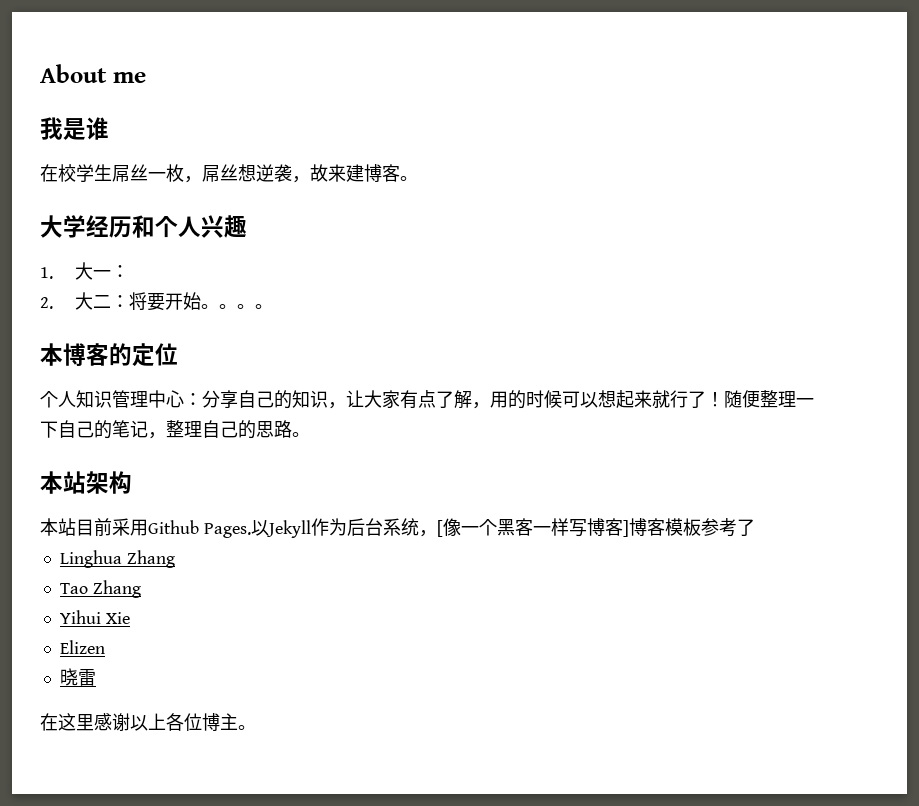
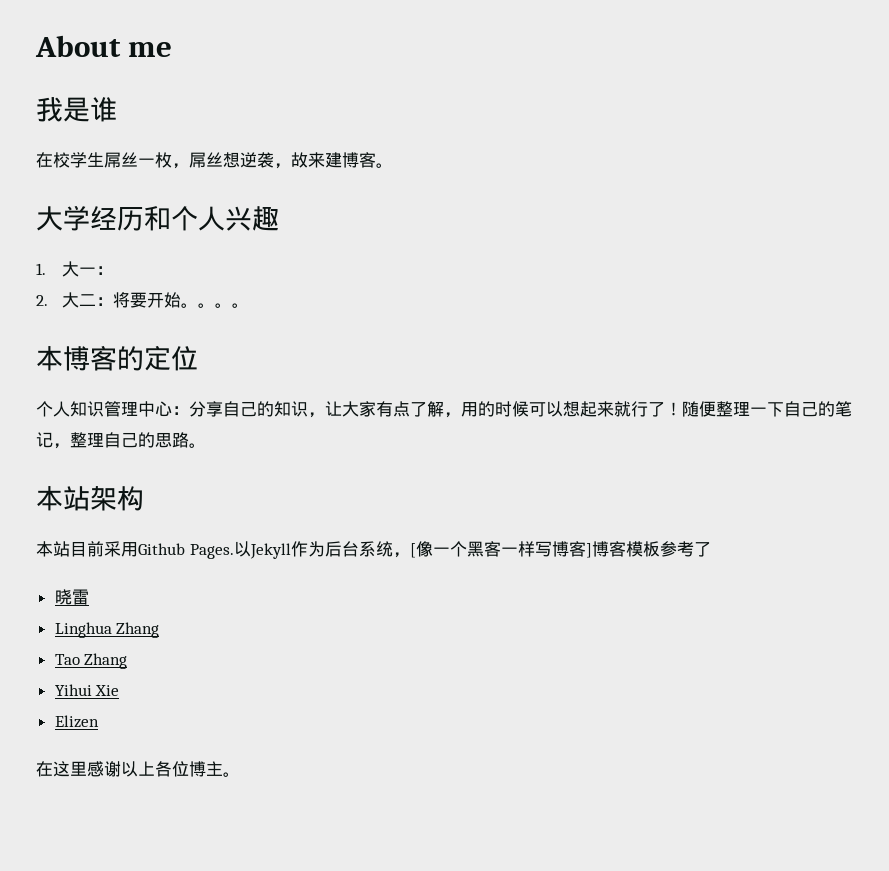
+ 晓雷
- 晓雷

